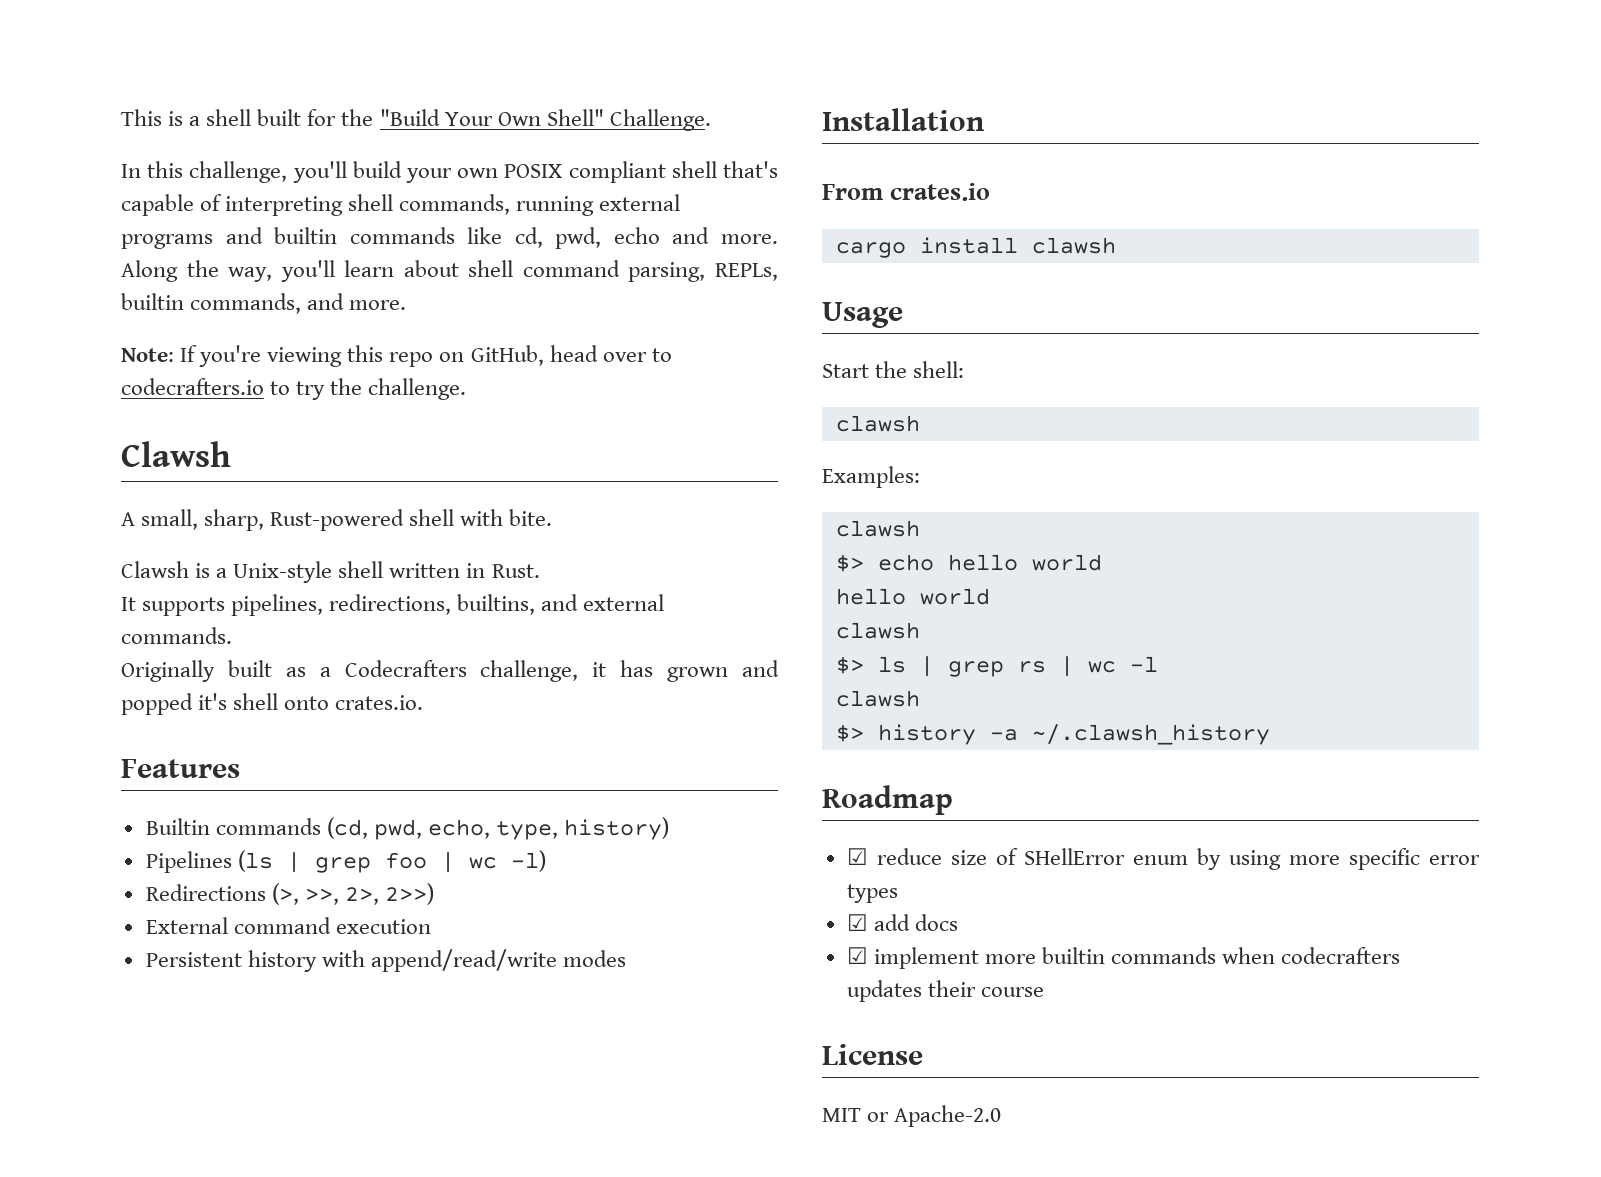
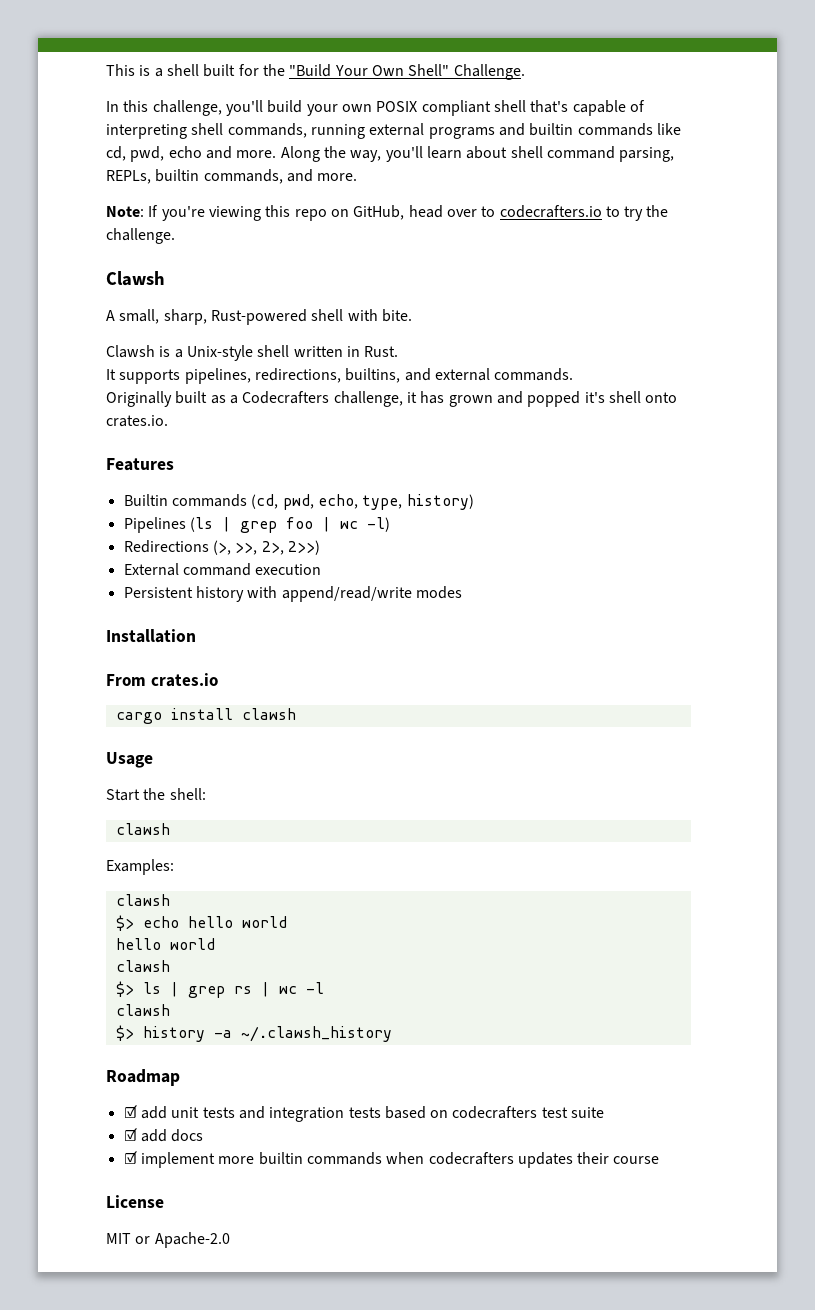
- ☑ reduce size of SHellError enum by using more specific error types
+ ☑ add unit tests and integration tests based on codecrafters test suite

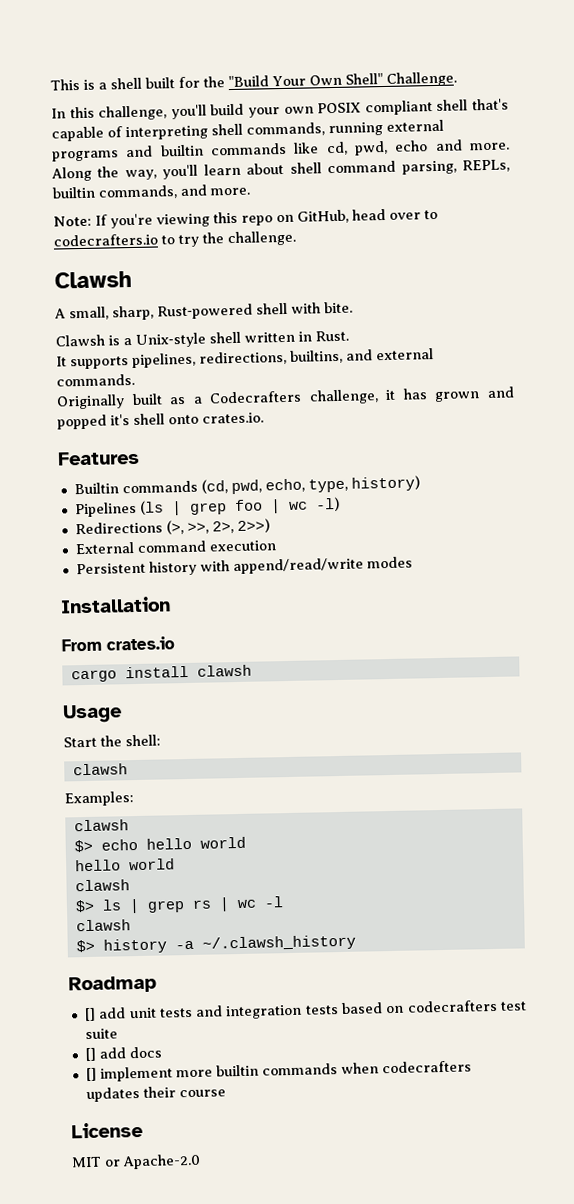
- ☑ add unit tests and integration tests based on codecrafters test suite
+ [] add unit tests and integration tests based on codecrafters test suite
- ☑ add docs
+ [] add docs
- ☑ implement more builtin commands when codecrafters updates their course
+ [] implement more builtin commands when codecrafters updates their course

